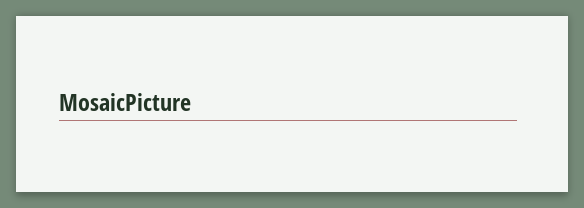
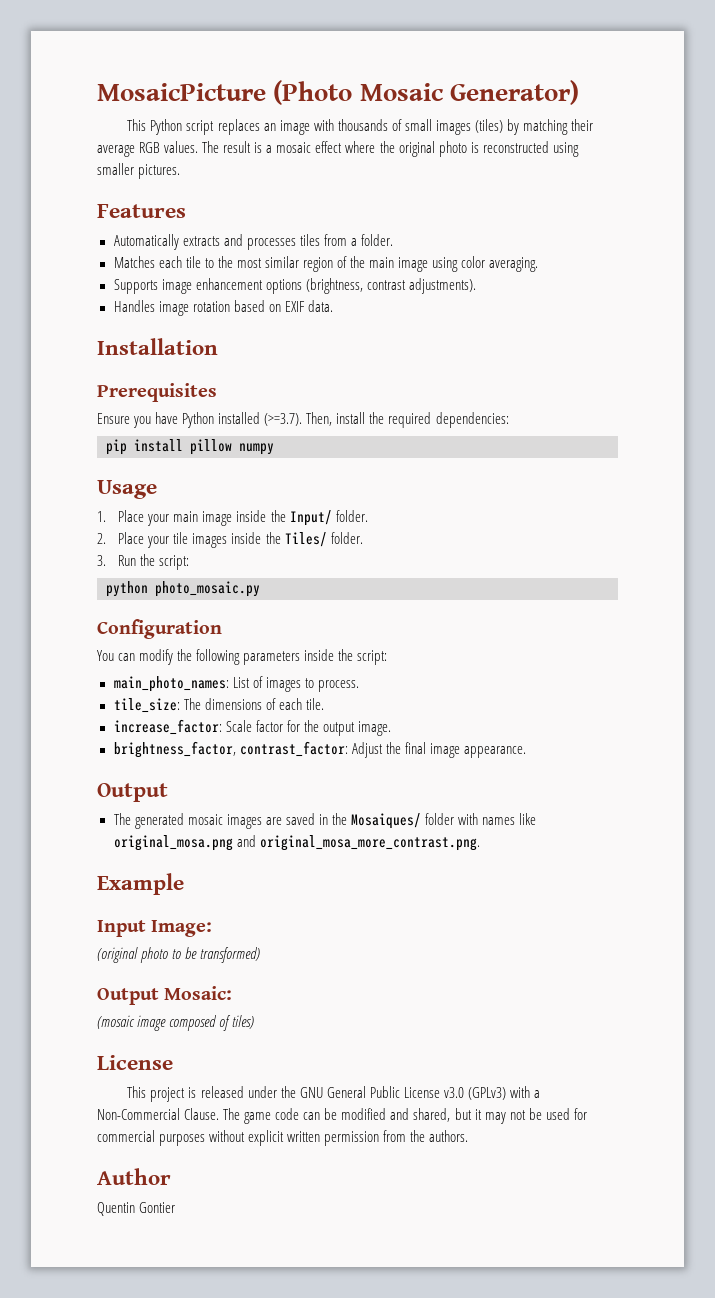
- MosaicPicture
+ MosaicPicture (Photo Mosaic Generator)
+ This Python script replaces an image with thousands of small images (tiles) by matching their average RGB values. The result is a mosaic effect where the original photo is reconstructed using smaller pictures.
+ Features
+ Automatically extracts and processes tiles from a folder.
+ Matches each tile to the most similar region of the main image using color averaging.
+ Supports image enhancement options (brightness, contrast adjustments).
+ Handles image rotation based on EXIF data.
+ Installation
+ Prerequisites
+ Ensure you have Python installed (>=3.7). Then, install the required dependencies:
+ pip install pillow numpy
+ Usage
+ 1. Place your main image inside the Input/ folder.
+ 2. Place your tile images inside the Tiles/ folder.
+ 3. Run the script:
+ python photo_mosaic.py
+ Configuration
+ You can modify the following parameters inside the script:
+ main_photo_names: List of images to process.
+ tile_size: The dimensions of each tile.
+ increase_factor: Scale factor for the output image.
+ brightness_factor, contrast_factor: Adjust the final image appearance.
+ Output
+ The generated mosaic images are saved in the Mosaiques/ folder with names like original_mosa.png and original_mosa_more_contrast.png.
+ Example
+ Input Image:
+ (original photo to be transformed)
+ Output Mosaic:
+ (mosaic image composed of tiles)
+ License
+ This project is released under the GNU General Public License v3.0 (GPLv3) with a Non-Commercial Clause. The game code can be modified and shared, but it may not be used for commercial purposes without explicit written permission from the authors.
+ Author
+ Quentin Gontier

